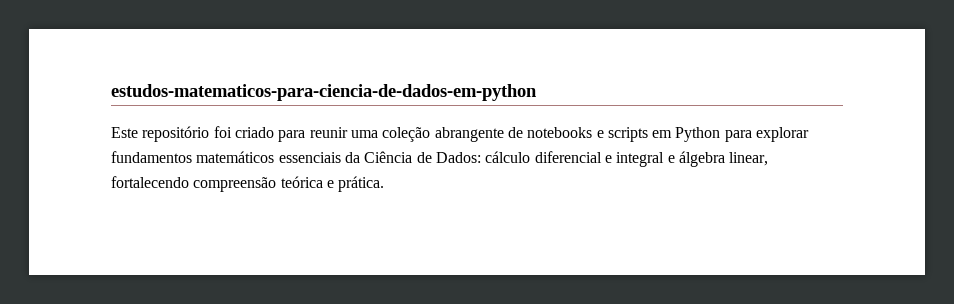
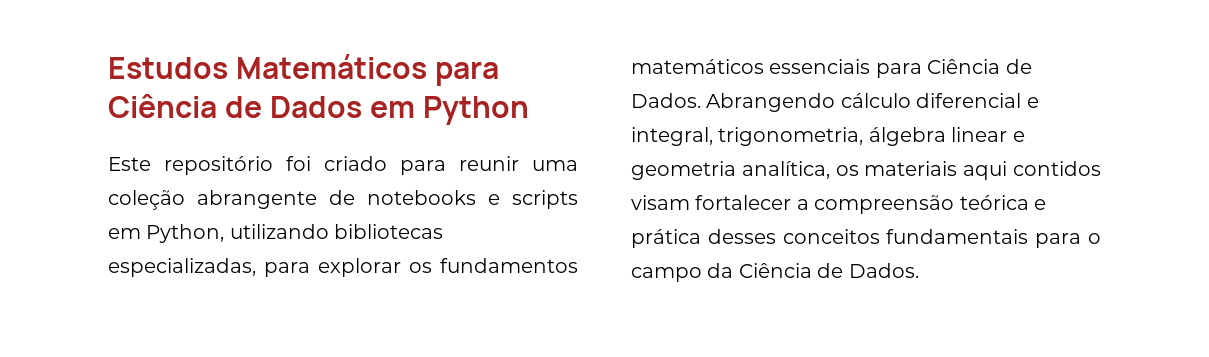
- estudos-matematicos-para-ciencia-de-dados-em-python
+ Estudos Matemáticos para Ciência de Dados em Python
- Este repositório foi criado para reunir uma coleção abrangente de notebooks e scripts em Python para explorar fundamentos matemáticos essenciais da Ciência de Dados: cálculo diferencial e integral e álgebra linear, fortalecendo compreensão teórica e prática.
+ Este repositório foi criado para reunir uma coleção abrangente de notebooks e scripts em Python, utilizando bibliotecas especializadas, para explorar os fundamentos matemáticos essenciais para Ciência de Dados. Abrangendo cálculo diferencial e integral, trigonometria, álgebra linear e geometria analítica, os materiais aqui contidos visam fortalecer a compreensão teórica e prática desses conceitos fundamentais para o campo da Ciência de Dados.

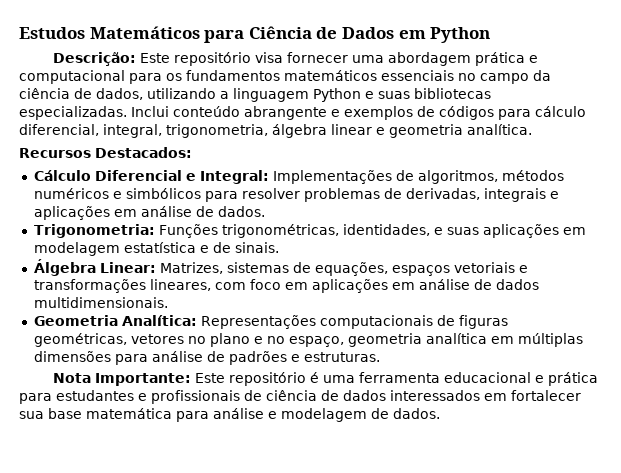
- Este repositório foi criado para reunir uma coleção abrangente de notebooks e scripts em Python, utilizando bibliotecas especializadas, para explorar os fundamentos matemáticos essenciais para Ciência de Dados. Abrangendo cálculo diferencial e integral, trigonometria, álgebra linear e geometria analítica, os materiais aqui contidos visam fortalecer a compreensão teórica e prática desses conceitos fundamentais para o campo da Ciência de Dados.
+ Descrição: Este repositório visa fornecer uma abordagem prática e computacional para os fundamentos matemáticos essenciais no campo da ciência de dados, utilizando a linguagem Python e suas bibliotecas especializadas. Inclui conteúdo abrangente e exemplos de códigos para cálculo diferencial, integral, trigonometria, álgebra linear e geometria analítica.
+ Recursos Destacados:
+ Cálculo Diferencial e Integral: Implementações de algoritmos, métodos numéricos e simbólicos para resolver problemas de derivadas, integrais e aplicações em análise de dados.
+ Trigonometria: Funções trigonométricas, identidades, e suas aplicações em modelagem estatística e de sinais.
+ Álgebra Linear: Matrizes, sistemas de equações, espaços vetoriais e transformações lineares, com foco em aplicações em análise de dados multidimensionais.
+ Geometria Analítica: Representações computacionais de figuras geométricas, vetores no plano e no espaço, geometria analítica em múltiplas dimensões para análise de padrões e estruturas.
+ Nota Importante: Este repositório é uma ferramenta educacional e prática para estudantes e profissionais de ciência de dados interessados em fortalecer sua base matemática para análise e modelagem de dados.

